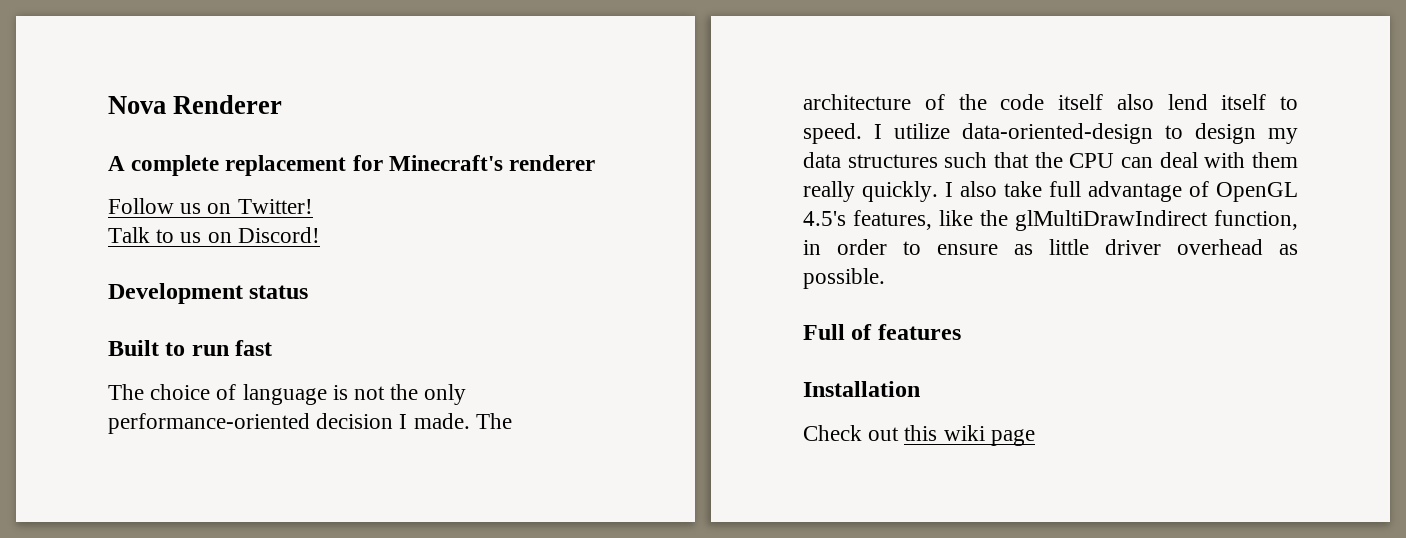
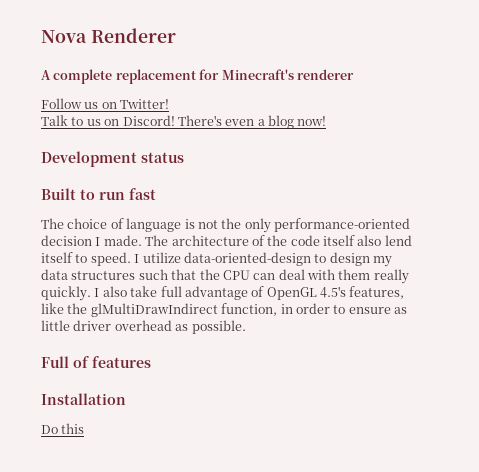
+ There's even a blog now!
- Check out this wiki page
+ Do this

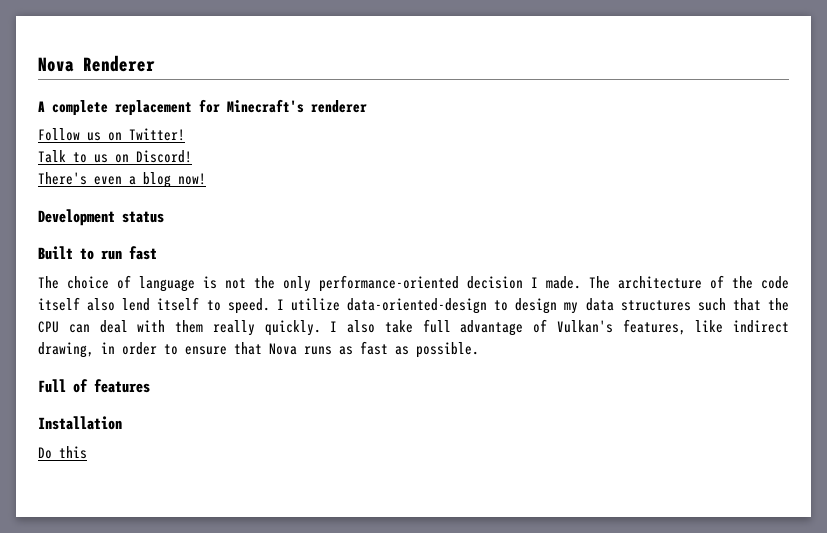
- Talk to us on Discord! There's even a blog now!
+ Talk to us on Discord!
+ There's even a blog now!
- I also take full advantage of OpenGL 4.5's features, like the glMultiDrawIndirect function, in order to ensure as little driver overhead as possible.
+ I also take full advantage of Vulkan's features, like indirect drawing, in order to ensure that Nova runs as fast as possible.

